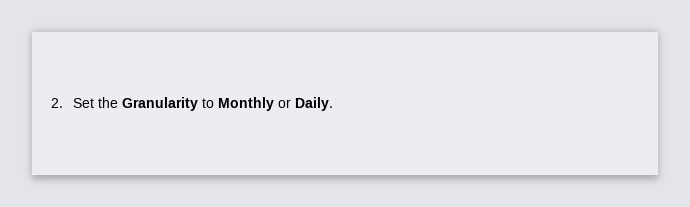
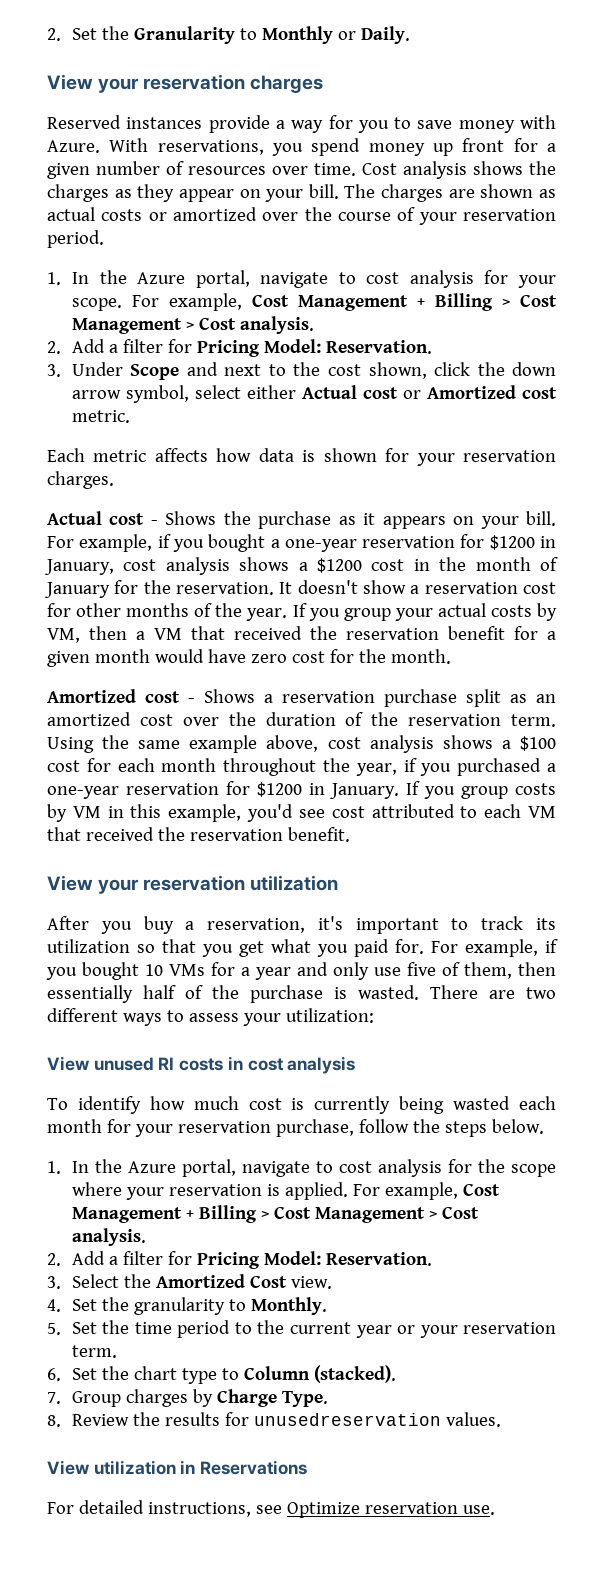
+ View your reservation charges
+ Reserved instances provide a way for you to save money with Azure. With reservations, you spend money up front for a given number of resources over time. Cost analysis shows the charges as they appear on your bill. The charges are shown as actual costs or amortized over the course of your reservation period.
+ 1. In the Azure portal, navigate to cost analysis for your scope. For example, Cost Management + Billing > Cost Management > Cost analysis.
+ 2. Add a filter for Pricing Model: Reservation.
+ 3. Under Scope and next to the cost shown, click the down arrow symbol, select either Actual cost or Amortized cost metric.
+ Each metric affects how data is shown for your reservation charges.
+ Actual cost - Shows the purchase as it appears on your bill. For example, if you bought a one-year reservation for $1200 in January, cost analysis shows a $1200 cost in the month of January for the reservation. It doesn't show a reservation cost for other months of the year. If you group your actual costs by VM, then a VM that received the reservation benefit for a given month would have zero cost for the month.
+ Amortized cost - Shows a reservation purchase split as an amortized cost over the duration of the reservation term. Using the same example above, cost analysis shows a $100 cost for each month throughout the year, if you purchased a one-year reservation for $1200 in January. If you group costs by VM in this example, you'd see cost attributed to each VM that received the reservation benefit.
+ View your reservation utilization
+ After you buy a reservation, it's important to track its utilization so that you get what you paid for. For example, if you bought 10 VMs for a year and only use five of them, then essentially half of the purchase is wasted. There are two different ways to assess your utilization:
+ View unused RI costs in cost analysis
+ To identify how much cost is currently being wasted each month for your reservation purchase, follow the steps below.
+ 1. In the Azure portal, navigate to cost analysis for the scope where your reservation is applied. For example, Cost Management + Billing > Cost Management > Cost analysis.
+ 2. Add a filter for Pricing Model: Reservation.
+ 3. Select the Amortized Cost view.
+ 4. Set the granularity to Monthly.
+ 5. Set the time period to the current year or your reservation term.
+ 6. Set the chart type to Column (stacked).
+ 7. Group charges by Charge Type.
+ 8. Review the results for unusedreservation values.
+ View utilization in Reservations
+ For detailed instructions, see Optimize reservation use.

